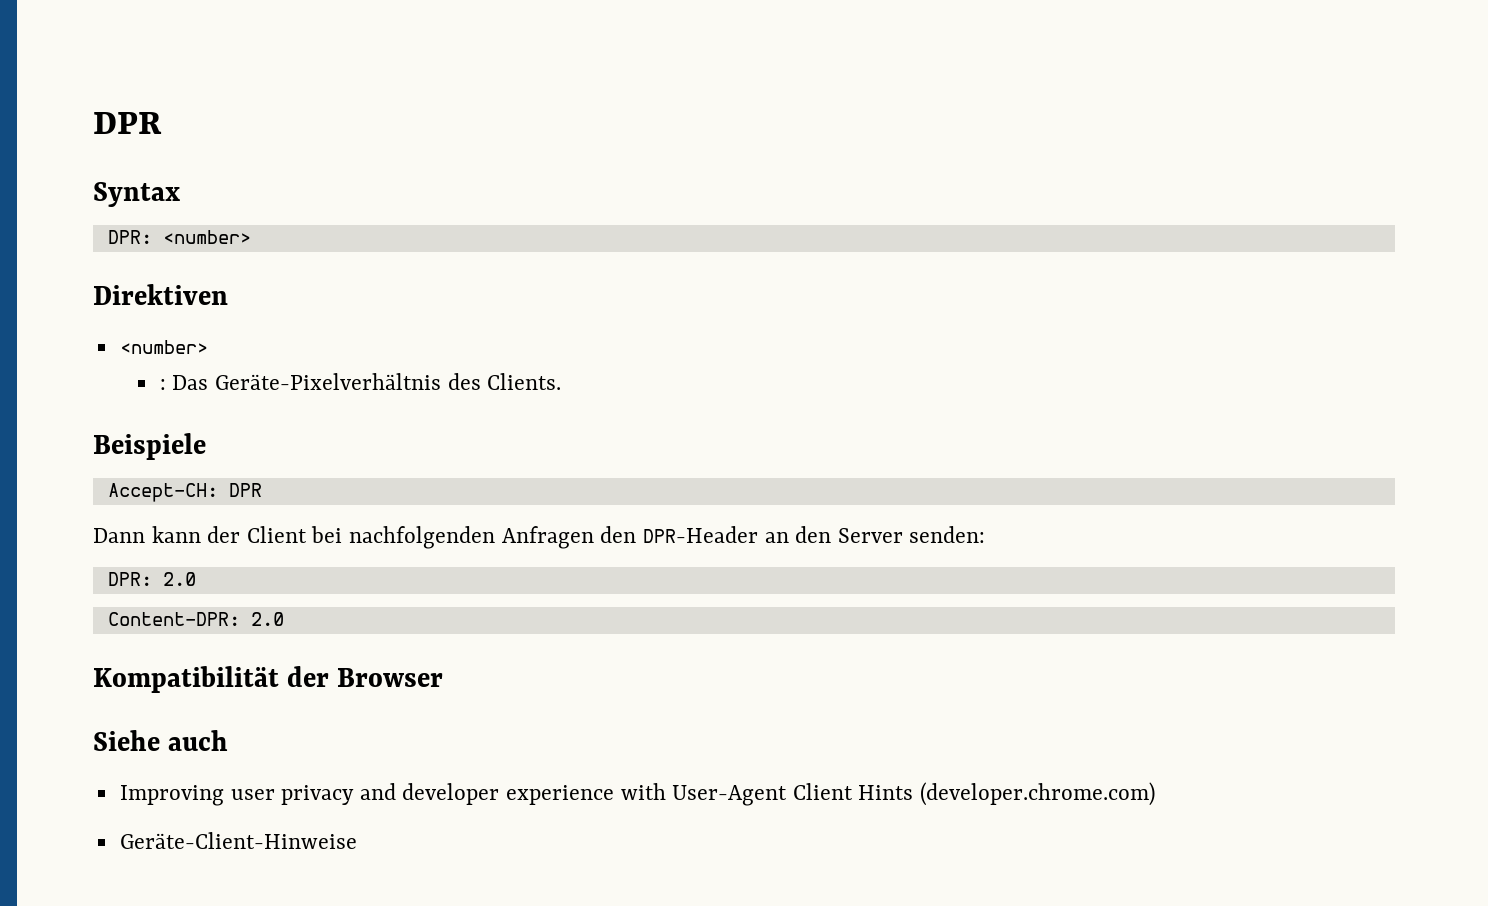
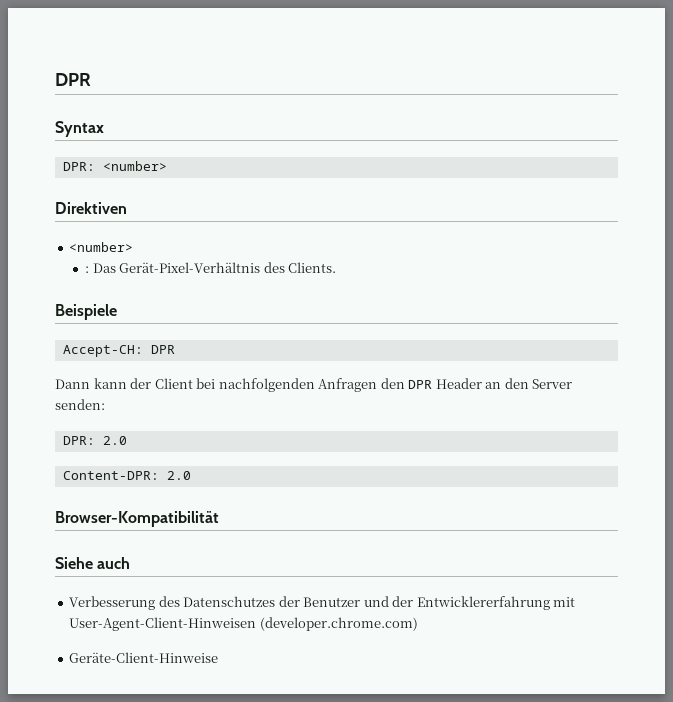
- : Das Geräte-Pixelverhältnis des Clients.
+ : Das Gerät-Pixel-Verhältnis des Clients.
- Dann kann der Client bei nachfolgenden Anfragen den DPR-Header an den Server senden:
+ Dann kann der Client bei nachfolgenden Anfragen den DPR Header an den Server senden:
- Kompatibilität der Browser
+ Browser-Kompatibilität
- Improving user privacy and developer experience with User-Agent Client Hints (developer.chrome.com)
+ Verbesserung des Datenschutzes der Benutzer und der Entwicklererfahrung mit User-Agent-Client-Hinweisen (developer.chrome.com)

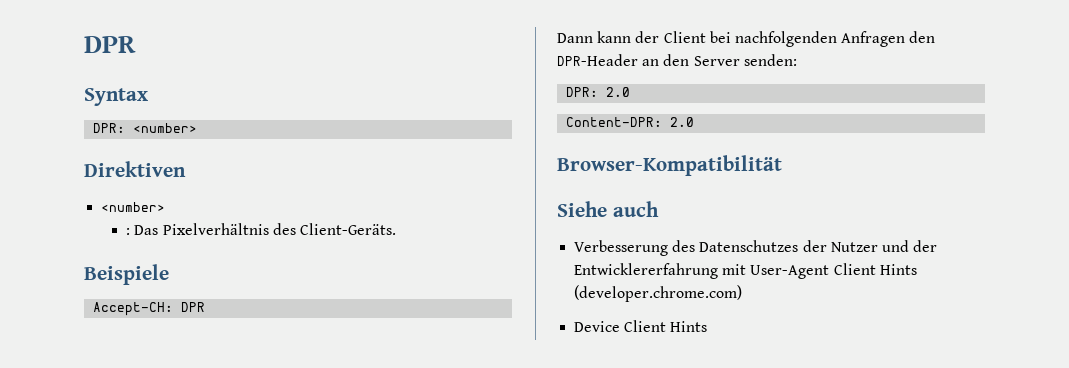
- : Das Gerät-Pixel-Verhältnis des Clients.
+ : Das Pixelverhältnis des Client-Geräts.
- Dann kann der Client bei nachfolgenden Anfragen den DPR Header an den Server senden:
+ Dann kann der Client bei nachfolgenden Anfragen den DPR-Header an den Server senden:
- Verbesserung des Datenschutzes der Benutzer und der Entwicklererfahrung mit User-Agent-Client-Hinweisen (developer.chrome.com)
- Geräte-Client-Hinweise
+ Verbesserung des Datenschutzes der Nutzer und der Entwicklererfahrung mit User-Agent Client Hints (developer.chrome.com)
+ Device Client Hints

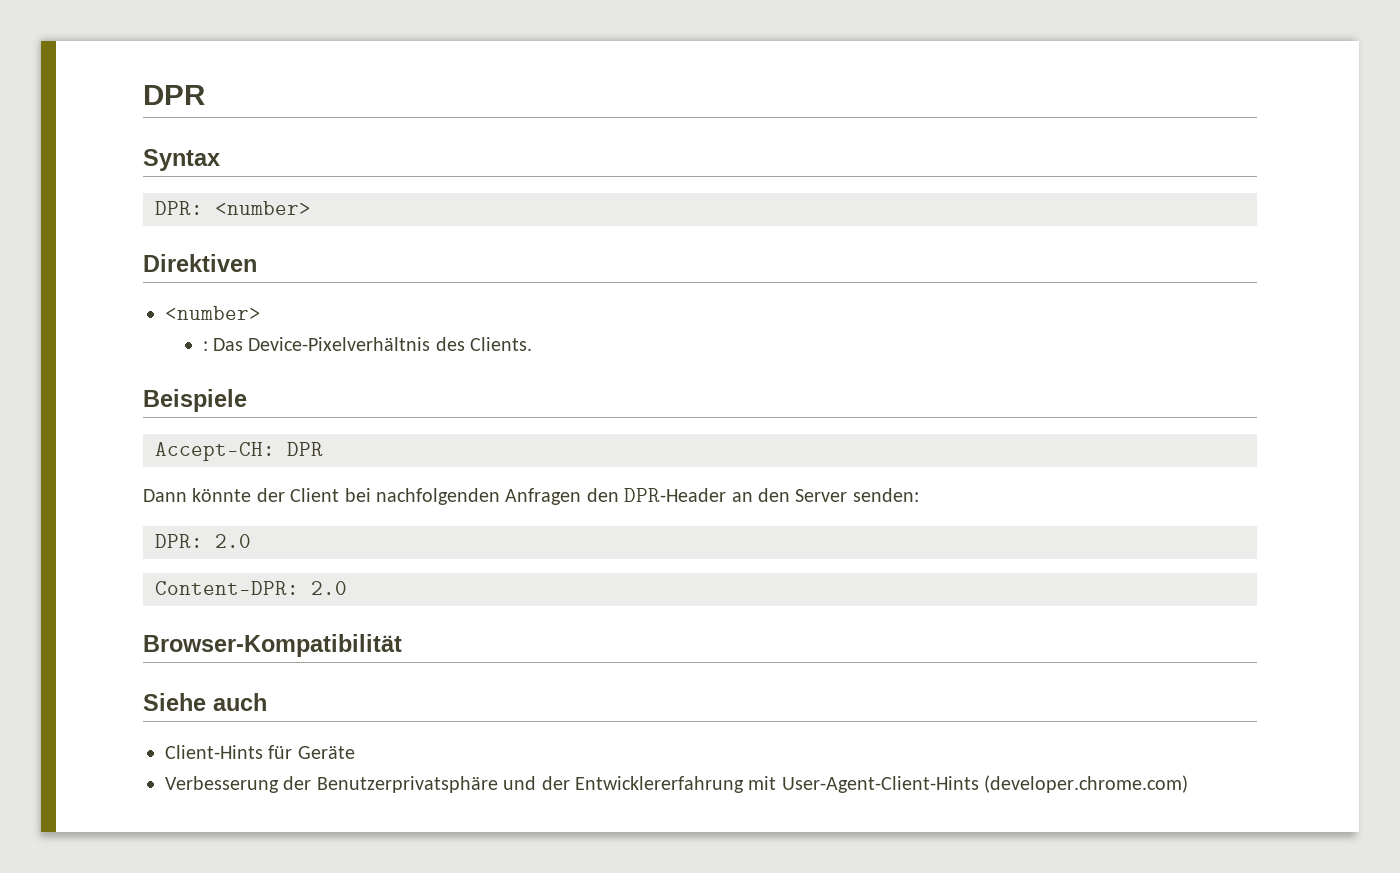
- : Das Pixelverhältnis des Client-Geräts.
+ : Das Device-Pixelverhältnis des Clients.
- Dann kann der Client bei nachfolgenden Anfragen den DPR-Header an den Server senden:
+ Dann könnte der Client bei nachfolgenden Anfragen den DPR-Header an den Server senden:
- Verbesserung des Datenschutzes der Nutzer und der Entwicklererfahrung mit User-Agent Client Hints (developer.chrome.com)
- Device Client Hints
+ Client-Hints für Geräte
+ Verbesserung der Benutzerprivatsphäre und der Entwicklererfahrung mit User-Agent-Client-Hints (developer.chrome.com)

